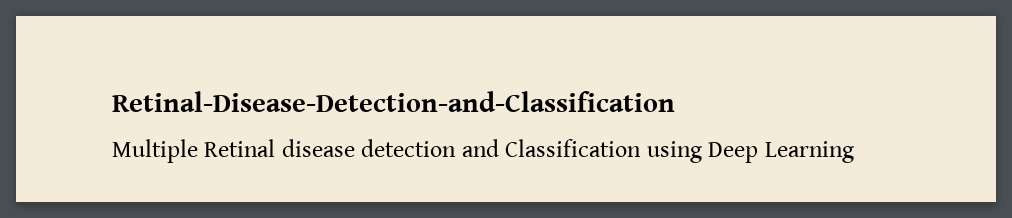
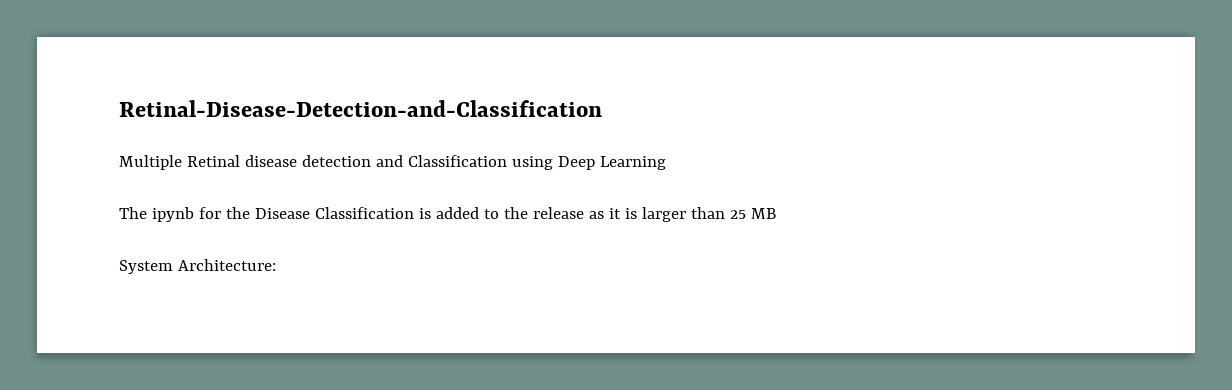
+ The ipynb for the Disease Classification is added to the release as it is larger than 25 MB
+ System Architecture:

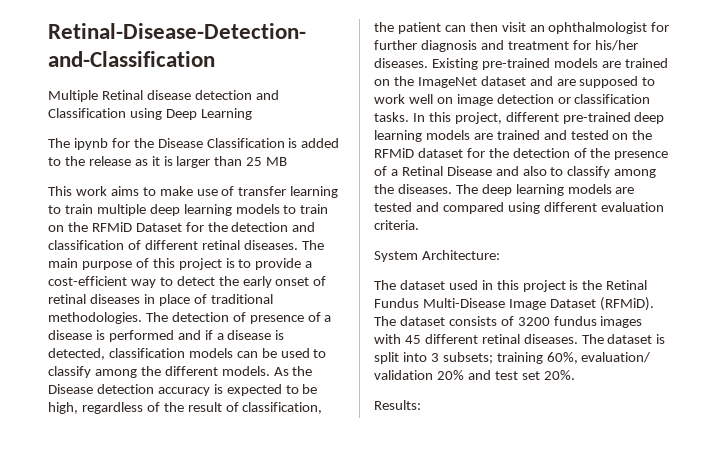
+ This work aims to make use of transfer learning to train multiple deep learning models to train on the RFMiD Dataset for the detection and classification of different retinal diseases. The main purpose of this project is to provide a cost-efficient way to detect the early onset of retinal diseases in place of traditional methodologies. The detection of presence of a disease is performed and if a disease is detected, classification models can be used to classify among the different models. As the Disease detection accuracy is expected to be high, regardless of the result of classification, the patient can then visit an ophthalmologist for further diagnosis and treatment for his/her diseases. Existing pre-trained models are trained on the ImageNet dataset and are supposed to work well on image detection or classification tasks. In this project, different pre-trained deep learning models are trained and tested on the RFMiD dataset for the detection of the presence of a Retinal Disease and also to classify among the diseases. The deep learning models are tested and compared using different evaluation criteria.
  System Architecture:
+ The dataset used in this project is the Retinal Fundus Multi-Disease Image Dataset (RFMiD). The dataset consists of 3200 fundus images with 45 different retinal diseases. The dataset is split into 3 subsets; training 60%, evaluation/ validation 20% and test set 20%.
+ Results:

